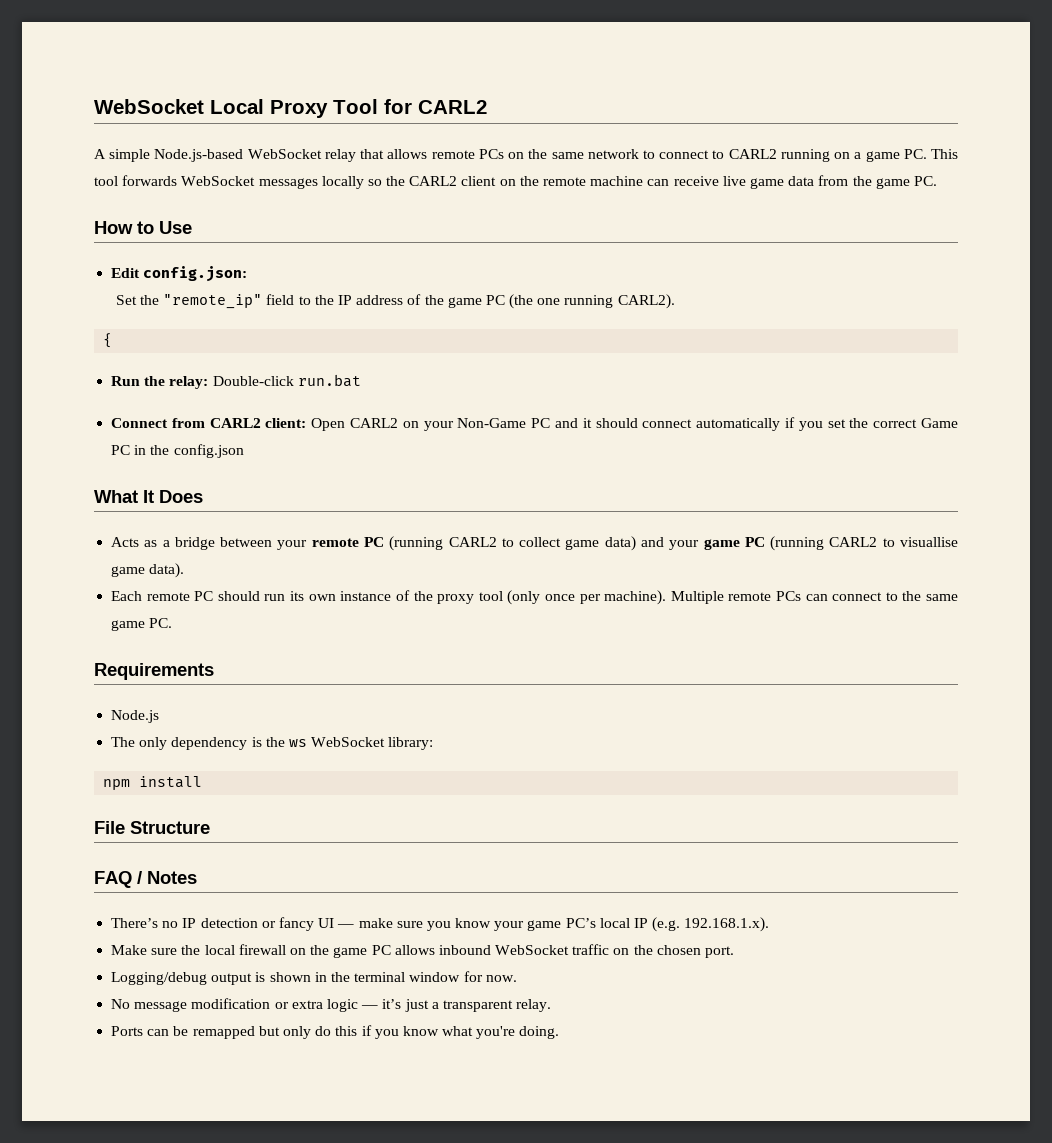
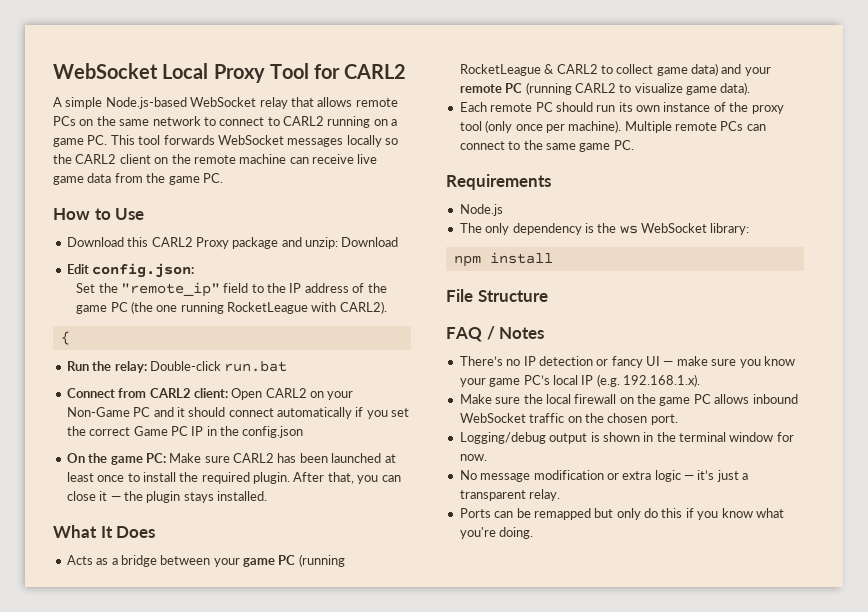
+ Download this CARL2 Proxy package and unzip: Download
- Set the "remote_ip" field to the IP address of the game PC (the one running CARL2).
+ Set the "remote_ip" field to the IP address of the game PC (the one running RocketLeague with CARL2).
- Connect from CARL2 client: Open CARL2 on your Non-Game PC and it should connect automatically if you set the correct Game PC in the config.json
+ Connect from CARL2 client: Open CARL2 on your Non-Game PC and it should connect automatically if you set the correct Game PC IP in the config.json
+ On the game PC: Make sure CARL2 has been launched at least once to install the required plugin. After that, you can close it — the plugin stays installed.
- Acts as a bridge between your remote PC (running CARL2 to collect game data) and your game PC (running CARL2 to visuallise game data).
+ Acts as a bridge between your game PC (running RocketLeague & CARL2 to collect game data) and your remote PC (running CARL2 to visualize game data).

